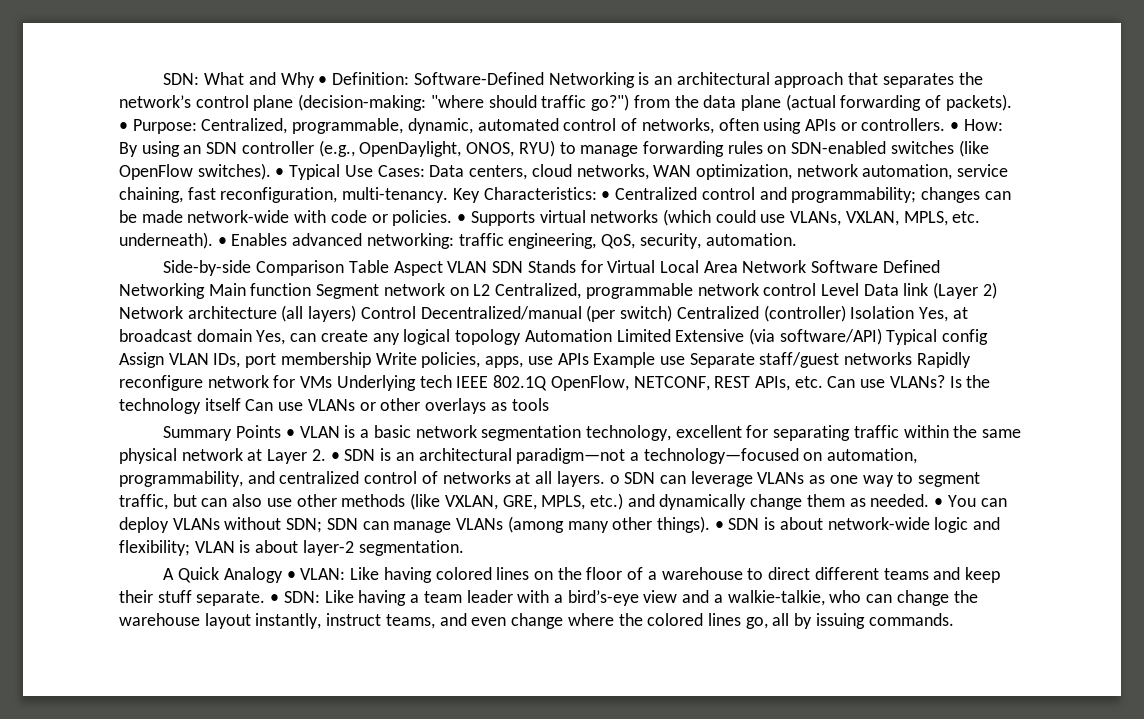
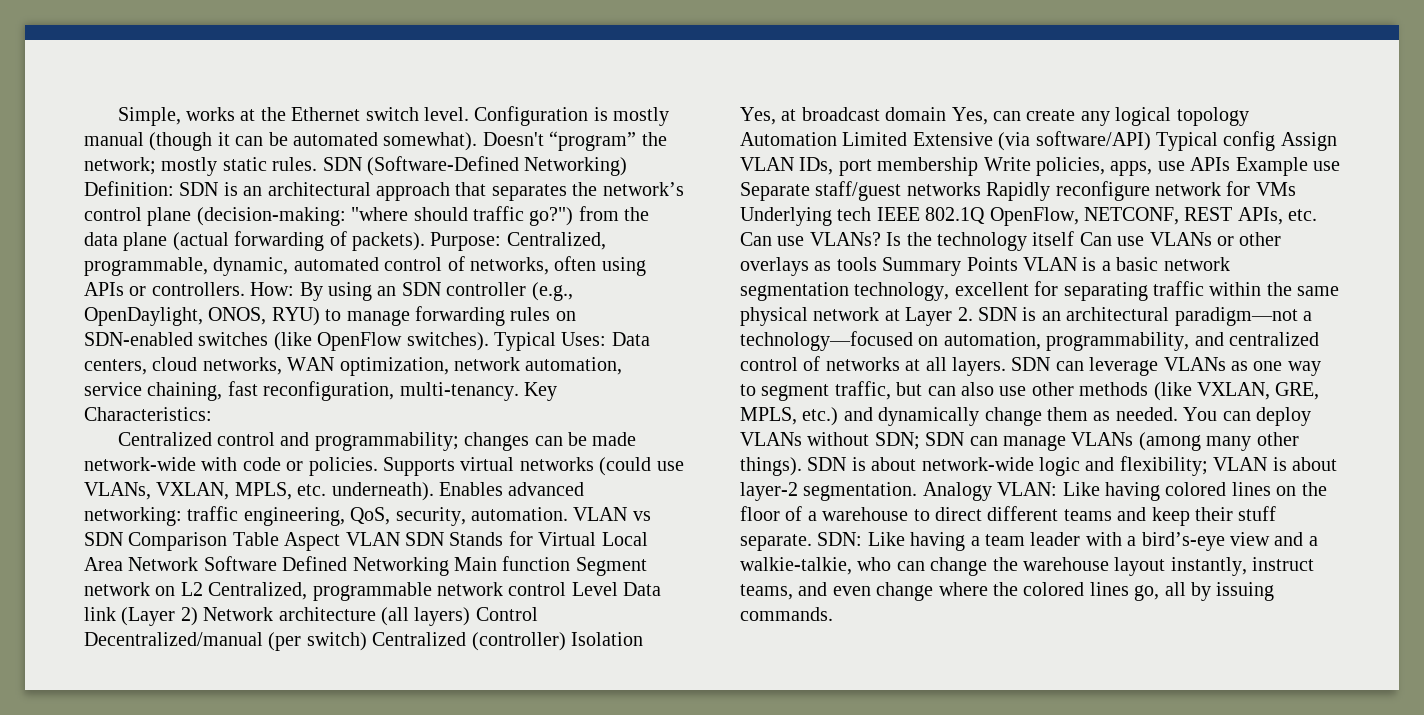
- SDN: What and Why • Definition: Software-Defined Networking is an architectural approach that separates the network’s control plane (decision-making: "where should traffic go?") from the data plane (actual forwarding of packets).
+ Simple, works at the Ethernet switch level. Configuration is mostly manual (though it can be automated somewhat). Doesn't “program” the network; mostly static rules. SDN (Software-Defined Networking) Definition: SDN is an architectural approach that separates the network’s control plane (decision-making: "where should traffic go?") from the data plane (actual forwarding of packets).
- • Purpose: Centralized, programmable, dynamic, automated control of networks, often using APIs or controllers.
+ Purpose: Centralized, programmable, dynamic, automated control of networks, often using APIs or controllers.
- • How: By using an SDN controller (e.g., OpenDaylight, ONOS, RYU) to manage forwarding rules on SDN-enabled switches (like OpenFlow switches).
+ How: By using an SDN controller (e.g., OpenDaylight, ONOS, RYU) to manage forwarding rules on SDN-enabled switches (like OpenFlow switches).
- • Typical Use Cases: Data centers, cloud networks, WAN optimization, network automation, service chaining, fast reconfiguration, multi-tenancy.
+ Typical Uses: Data centers, cloud networks, WAN optimization, network automation, service chaining, fast reconfiguration, multi-tenancy.
- Key Characteristics: • Centralized control and programmability; changes can be made network-wide with code or policies.
+ Key Characteristics:
+ Centralized control and programmability; changes can be made network-wide with code or policies.
- • Supports virtual networks (which could use VLANs, VXLAN, MPLS, etc. underneath).
+ Supports virtual networks (could use VLANs, VXLAN, MPLS, etc. underneath).
- • Enables advanced networking:
+ Enables advanced networking:
- traffic engineering, QoS, security, automation.
- Side-by-side Comparison Table Aspect VLAN SDN Stands for Virtual Local Area Network Software Defined Networking Main function Segment network on L2 Centralized, programmable network control Level Data link (Layer 2) Network architecture (all layers) Control Decentralized/manual (per switch) Centralized (controller) Isolation Yes, at broadcast domain Yes, can create any logical topology Automation Limited Extensive (via software/API) Typical config Assign VLAN IDs, port membership Write policies, apps, use APIs Example use Separate staff/guest networks Rapidly reconfigure network for VMs Underlying tech IEEE 802.1Q OpenFlow, NETCONF, REST APIs, etc. Can use VLANs?
+ traffic engineering, QoS, security, automation. VLAN vs SDN Comparison Table Aspect VLAN SDN Stands for Virtual Local Area Network Software Defined Networking Main function Segment network on L2 Centralized, programmable network control Level Data link (Layer 2) Network architecture (all layers) Control Decentralized/manual (per switch) Centralized (controller) Isolation Yes, at broadcast domain Yes, can create any logical topology Automation Limited Extensive (via software/API) Typical config Assign VLAN IDs, port membership Write policies, apps, use APIs Example use Separate staff/guest networks Rapidly reconfigure network for VMs Underlying tech IEEE 802.1Q OpenFlow, NETCONF, REST APIs, etc. Can use VLANs?
- Is the technology itself Can use VLANs or other overlays as tools
- Summary Points • VLAN is a basic network segmentation technology, excellent for separating traffic within the same physical network at Layer 2. • SDN is an architectural paradigm—not a technology—focused on automation, programmability, and centralized control of networks at all layers. o SDN can leverage VLANs as one way to segment traffic, but can also use other methods (like VXLAN, GRE, MPLS, etc.) and dynamically change them as needed.
+ Is the technology itself Can use VLANs or other overlays as tools Summary Points VLAN is a basic network segmentation technology, excellent for separating traffic within the same physical network at Layer 2. SDN is an architectural paradigm—not a technology—focused on automation, programmability, and centralized control of networks at all layers. SDN can leverage VLANs as one way to segment traffic, but can also use other methods (like VXLAN, GRE, MPLS, etc.) and dynamically change them as needed.
- • You can deploy VLANs without SDN; SDN can manage VLANs (among many other things).
+ You can deploy VLANs without SDN; SDN can manage VLANs (among many other things).
- • SDN is about network-wide logic and flexibility; VLAN is about layer-2 segmentation.
- A Quick Analogy • VLAN: Like having colored lines on the floor of a warehouse to direct different teams and keep their stuff separate.
+ SDN is about network-wide logic and flexibility; VLAN is about layer-2 segmentation. Analogy VLAN: Like having colored lines on the floor of a warehouse to direct different teams and keep their stuff separate.
- • SDN: Like having a team leader with a bird’s-eye view and a walkie-talkie, who can change the warehouse layout instantly, instruct teams, and even change where the colored lines go, all by issuing commands.
+ SDN: Like having a team leader with a bird’s-eye view and a walkie-talkie, who can change the warehouse layout instantly, instruct teams, and even change where the colored lines go, all by issuing commands.

